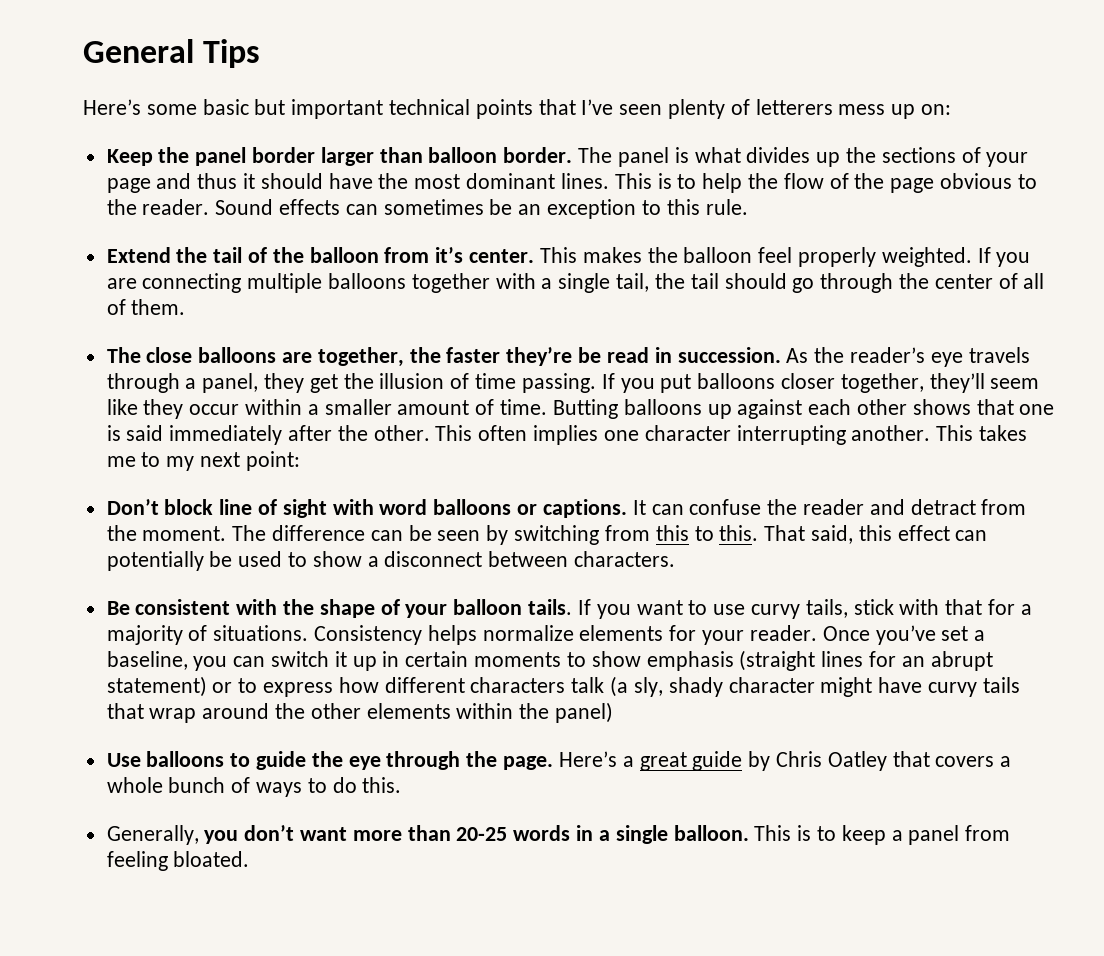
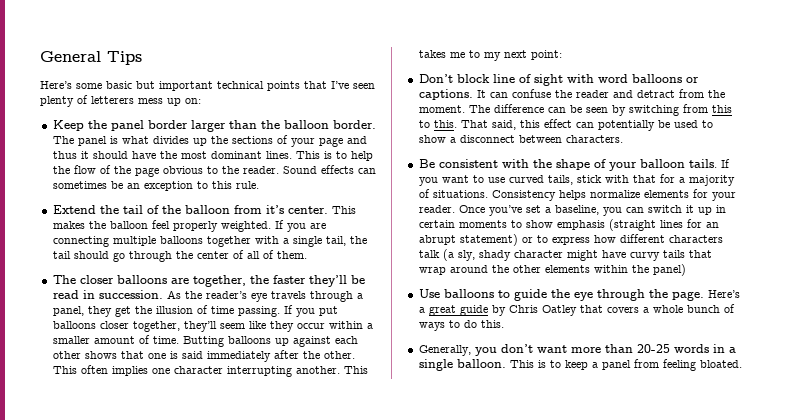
- Keep the panel border larger than balloon border.
+ Keep the panel border larger than the balloon border.
- The close balloons are together, the faster they’re be read in succession.
+ The closer balloons are together, the faster they’ll be read in succession.
- If you want to use curvy tails, stick with that for a majority of situations.
+ If you want to use curved tails, stick with that for a majority of situations.

